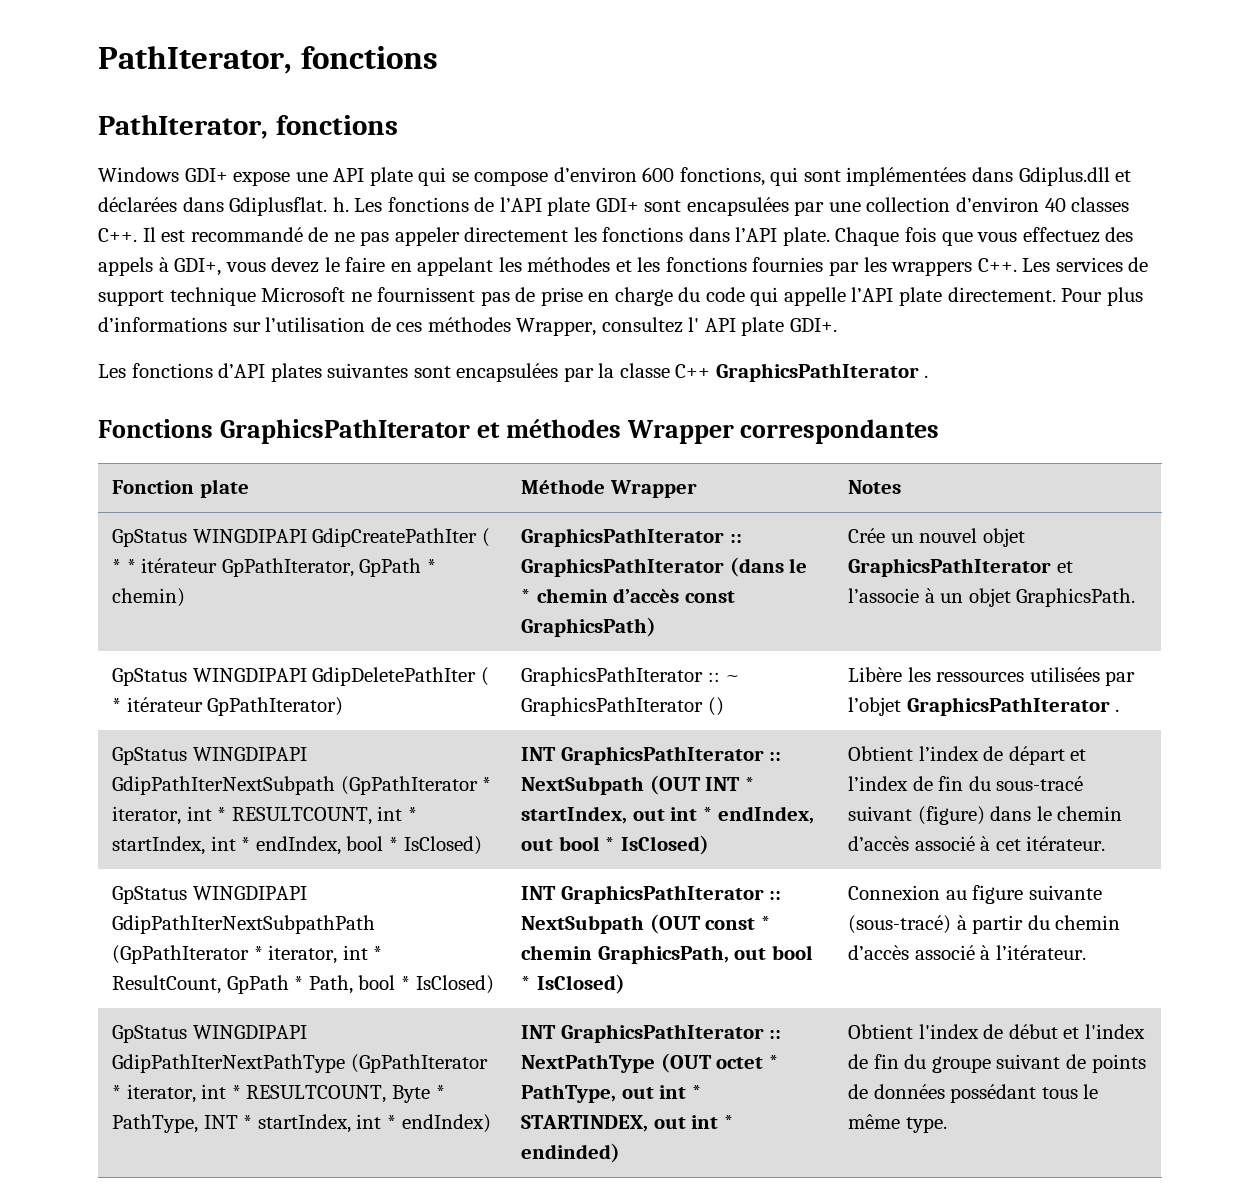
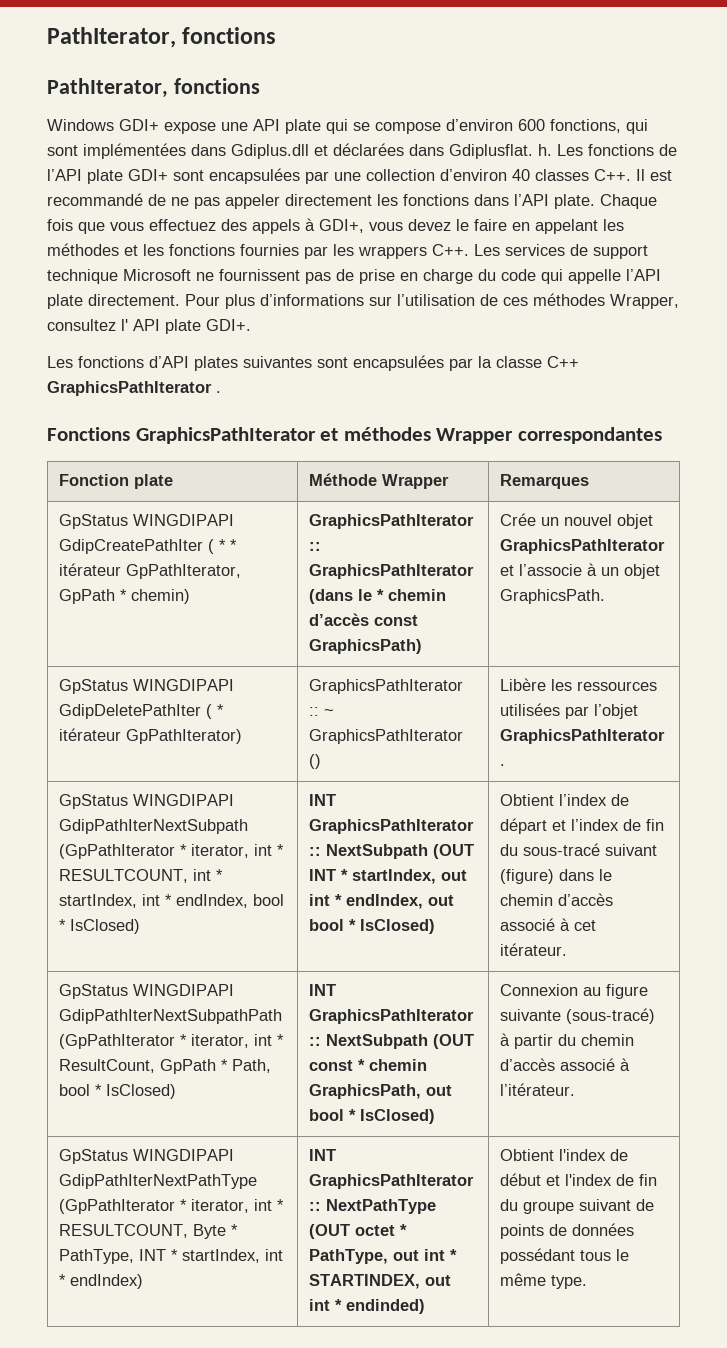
- Fonction plate | Méthode Wrapper | Notes
+ Fonction plate | Méthode Wrapper | Remarques

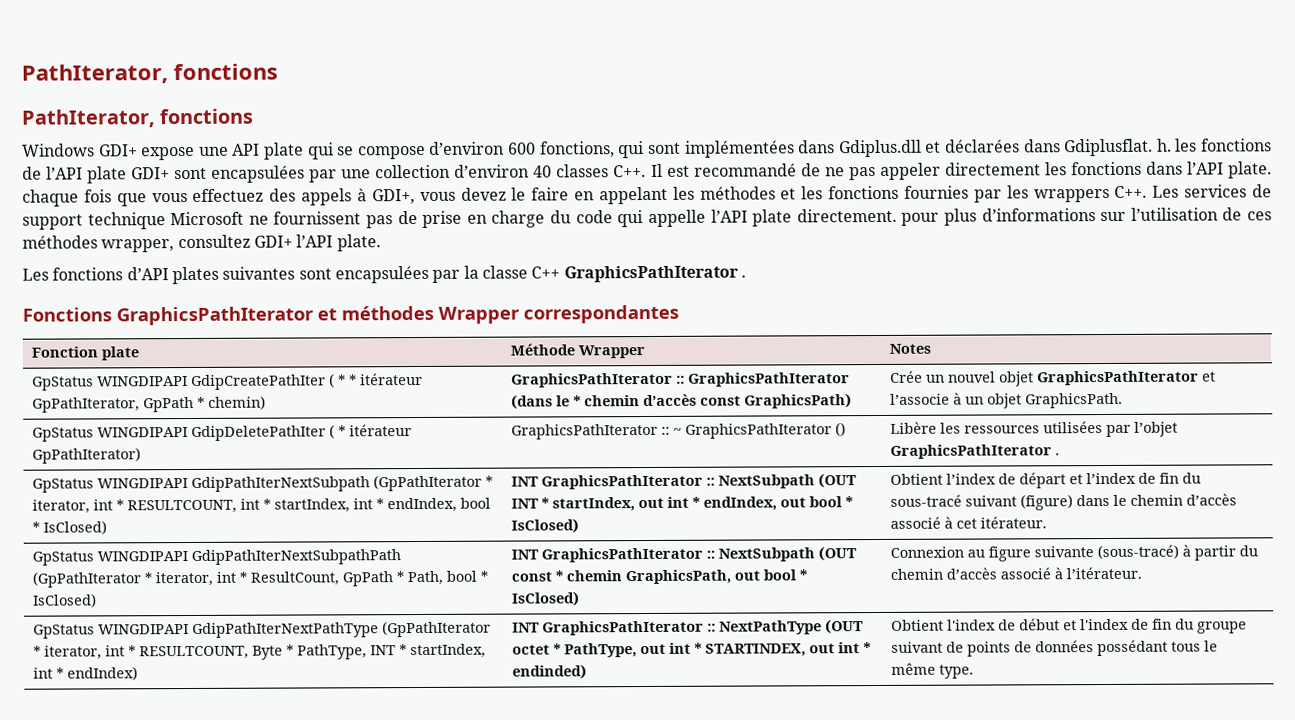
- Windows GDI+ expose une API plate qui se compose d’environ 600 fonctions, qui sont implémentées dans Gdiplus.dll et déclarées dans Gdiplusflat. h. Les fonctions de l’API plate GDI+ sont encapsulées par une collection d’environ 40 classes C++. Il est recommandé de ne pas appeler directement les fonctions dans l’API plate. Chaque fois que vous effectuez des appels à GDI+, vous devez le faire en appelant les méthodes et les fonctions fournies par les wrappers C++. Les services de support technique Microsoft ne fournissent pas de prise en charge du code qui appelle l’API plate directement. Pour plus d’informations sur l’utilisation de ces méthodes Wrapper, consultez l' API plate GDI+.
+ Windows GDI+ expose une API plate qui se compose d’environ 600 fonctions, qui sont implémentées dans Gdiplus.dll et déclarées dans Gdiplusflat. h. les fonctions de l’API plate GDI+ sont encapsulées par une collection d’environ 40 classes C++. Il est recommandé de ne pas appeler directement les fonctions dans l’API plate. chaque fois que vous effectuez des appels à GDI+, vous devez le faire en appelant les méthodes et les fonctions fournies par les wrappers C++. Les services de support technique Microsoft ne fournissent pas de prise en charge du code qui appelle l’API plate directement. pour plus d’informations sur l’utilisation de ces méthodes wrapper, consultez GDI+ l’API plate.
- Fonction plate | Méthode Wrapper | Remarques
+ Fonction plate | Méthode Wrapper | Notes

